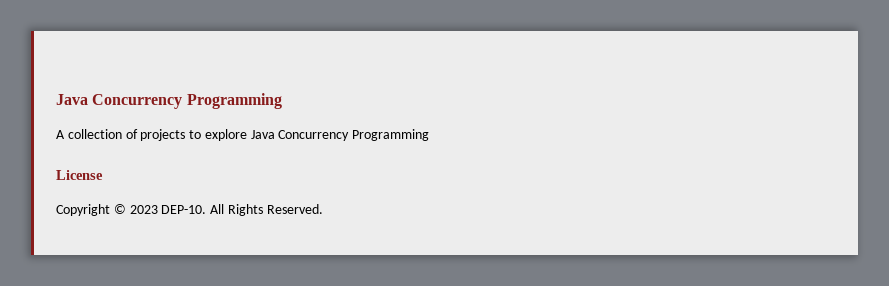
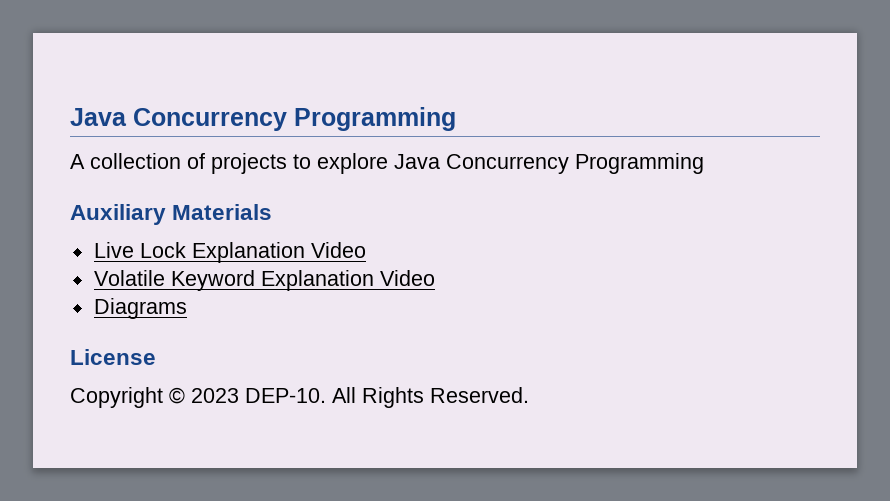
+ Auxiliary Materials
+ Live Lock Explanation Video
+ Volatile Keyword Explanation Video
+ Diagrams

